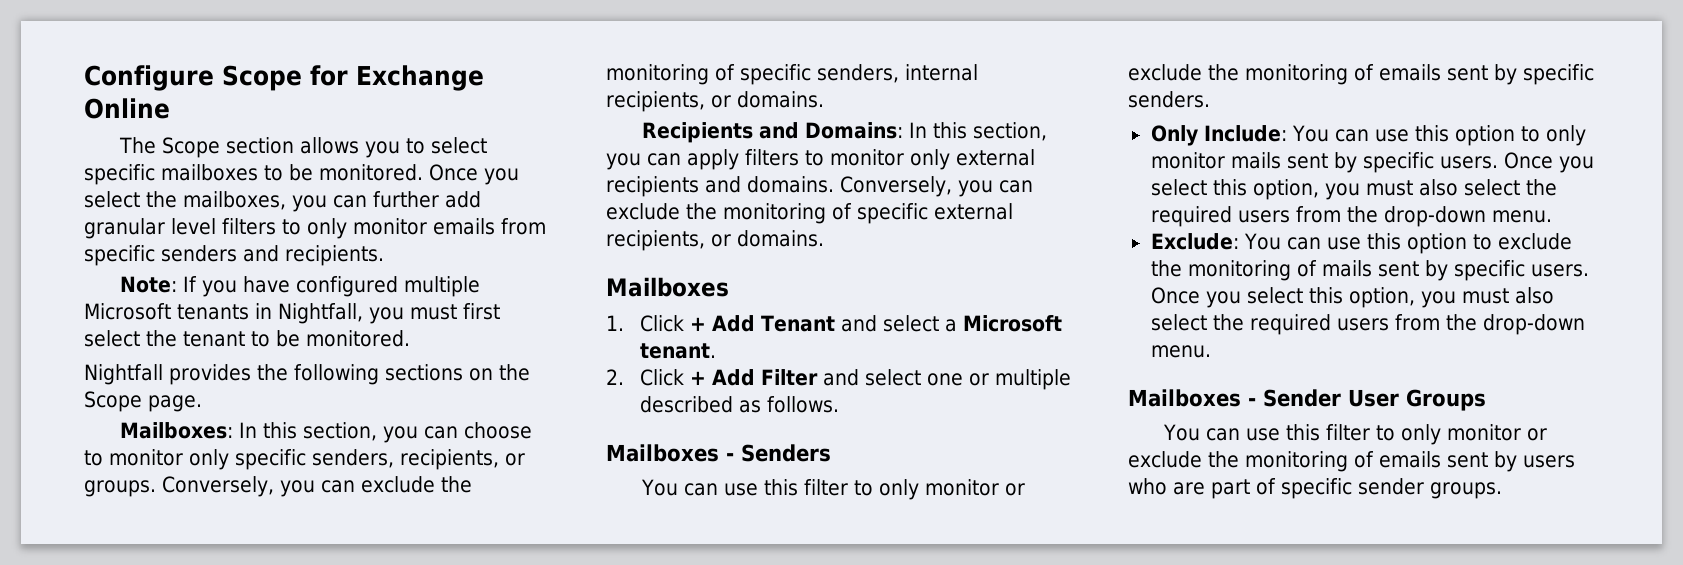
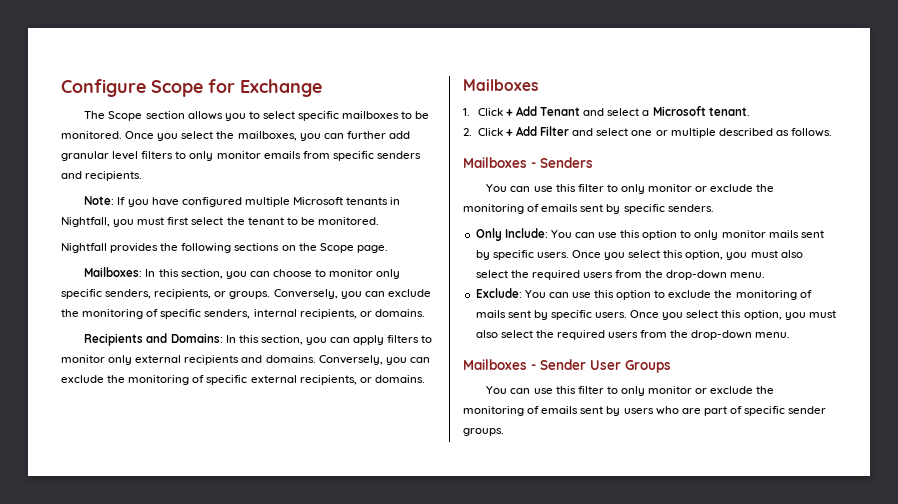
- Configure Scope for Exchange Online
+ Configure Scope for Exchange

